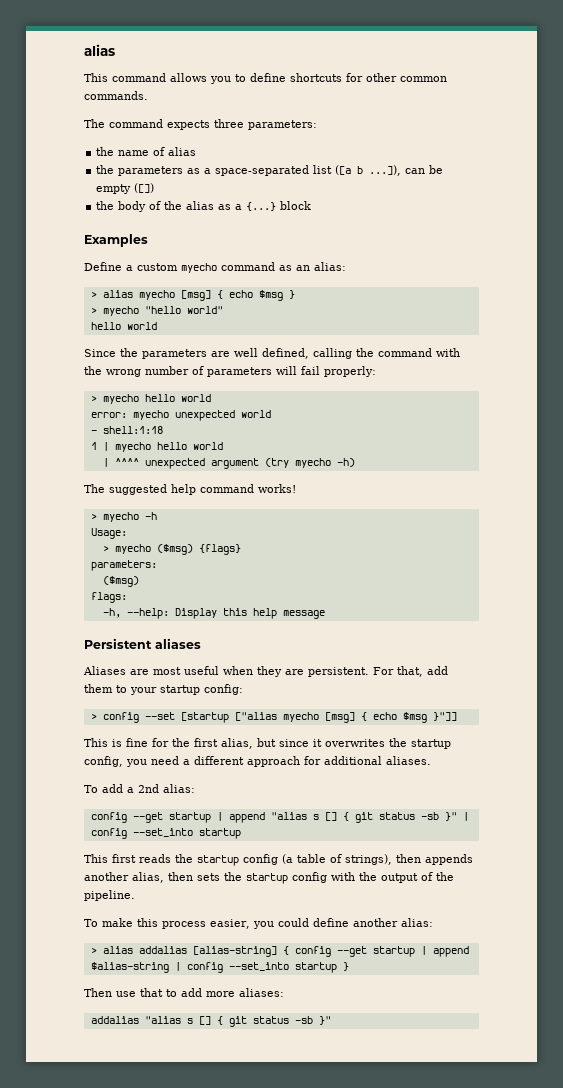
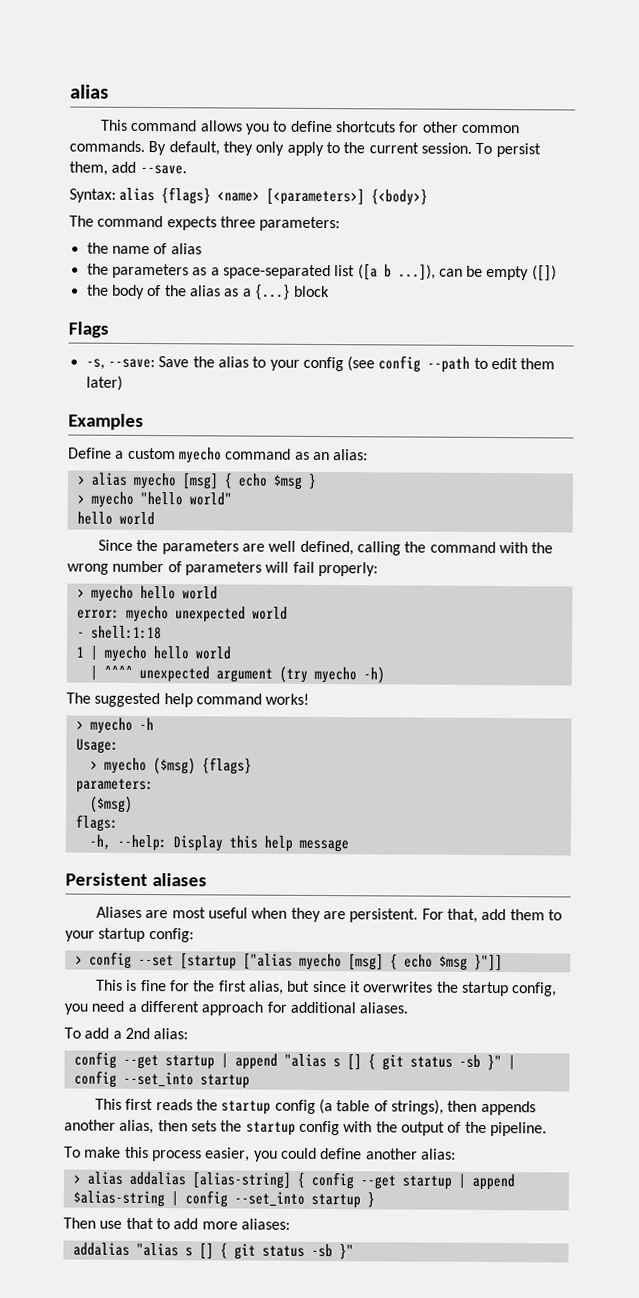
+ By default, they only apply to the current session. To persist them, add --save.
+ Syntax: alias {flags} <name> [<parameters>] {<body>}
+ Flags
+ -s, --save: Save the alias to your config (see config --path to edit them later)

